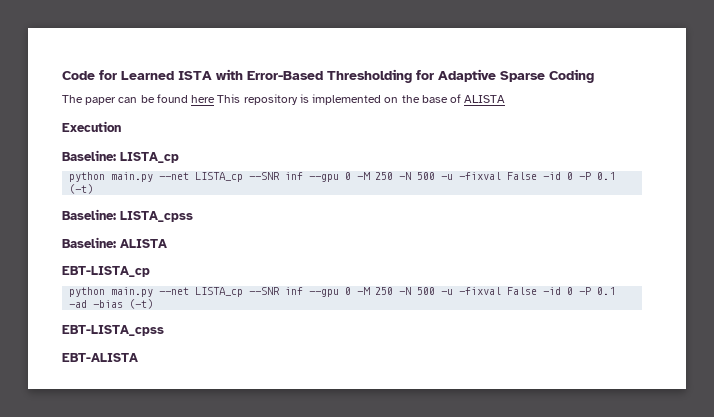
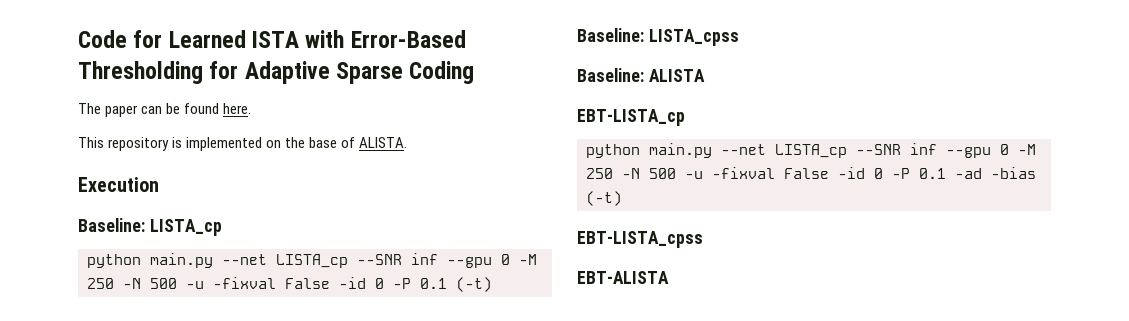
- The paper can be found here This repository is implemented on the base of ALISTA
+ The paper can be found here.
+ This repository is implemented on the base of ALISTA.

